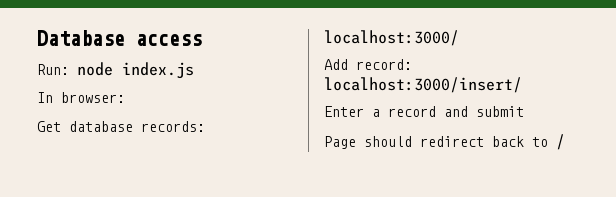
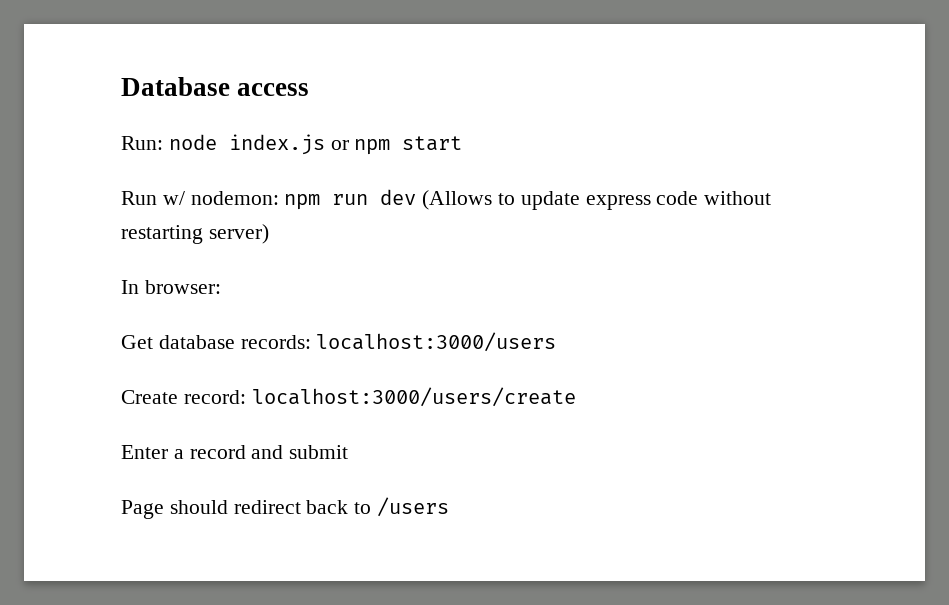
- Run: node index.js
+ Run: node index.js or npm start
+ Run w/ nodemon: npm run dev (Allows to update express code without restarting server)
- Get database records: localhost:3000/
- Add record: localhost:3000/insert/
+ Get database records: localhost:3000/users
+ Create record: localhost:3000/users/create
- Page should redirect back to /
+ Page should redirect back to /users

